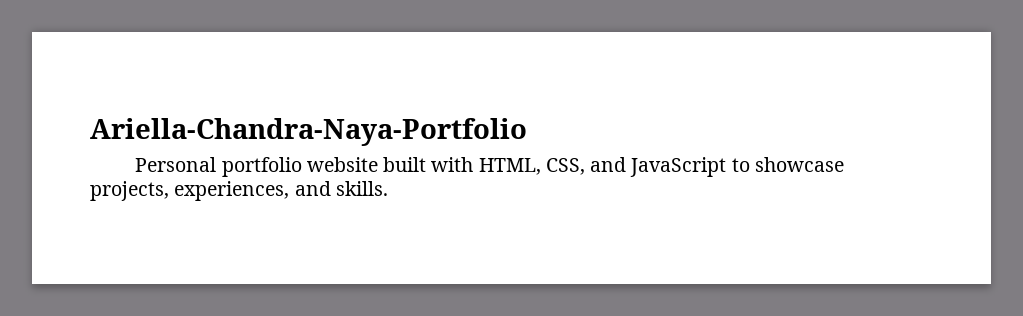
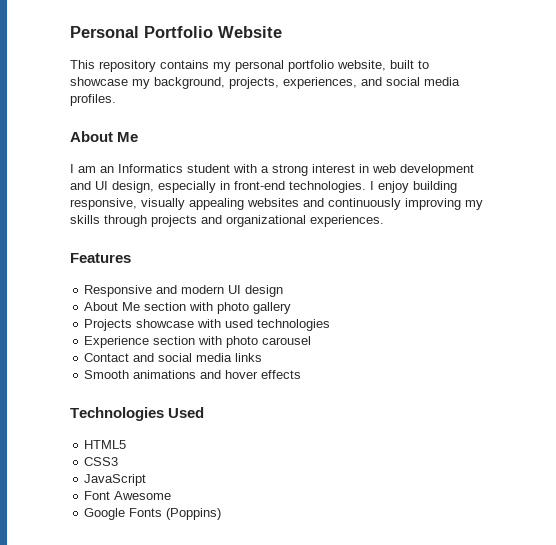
- Ariella-Chandra-Naya-Portfolio
- Personal portfolio website built with HTML, CSS, and JavaScript to showcase projects, experiences, and skills.
+ Personal Portfolio Website
+ This repository contains my personal portfolio website, built to showcase my background, projects, experiences, and social media profiles.
+ About Me
+ I am an Informatics student with a strong interest in web development and UI design, especially in front-end technologies. I enjoy building responsive, visually appealing websites and continuously improving my skills through projects and organizational experiences.
+ Features
+ Responsive and modern UI design
+ About Me section with photo gallery
+ Projects showcase with used technologies
+ Experience section with photo carousel
+ Contact and social media links
+ Smooth animations and hover effects
+ Technologies Used
+ HTML5
+ CSS3
+ JavaScript
+ Font Awesome
+ Google Fonts (Poppins)

